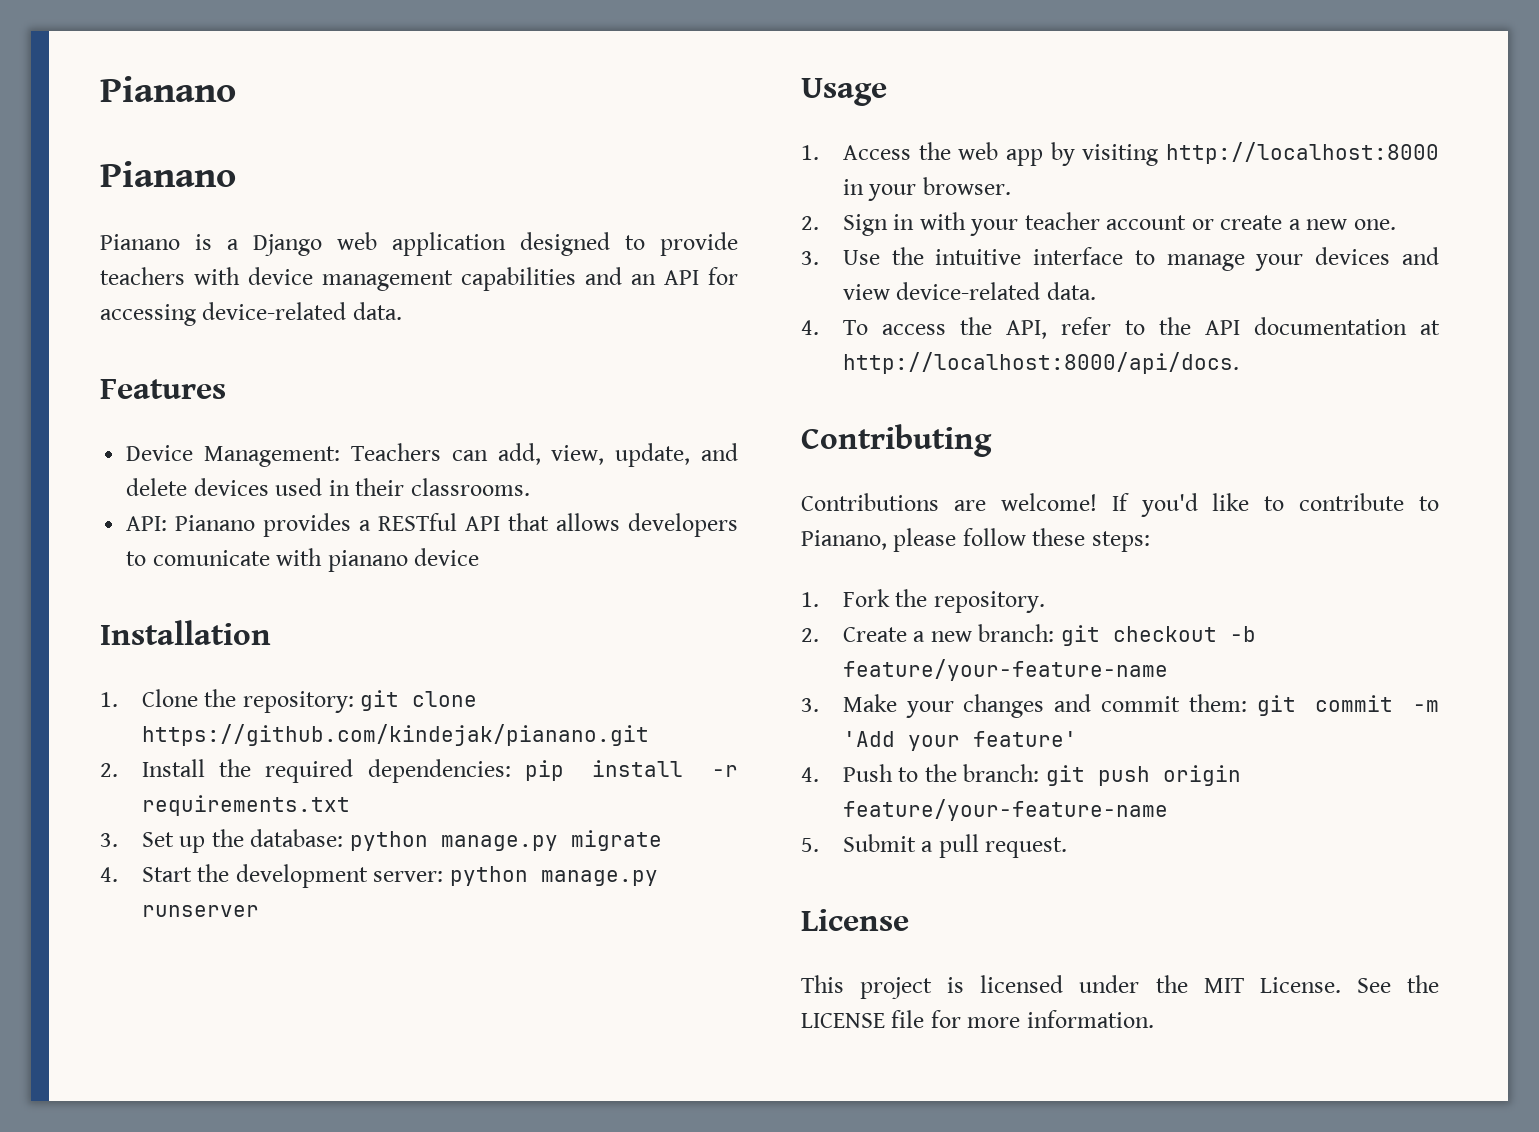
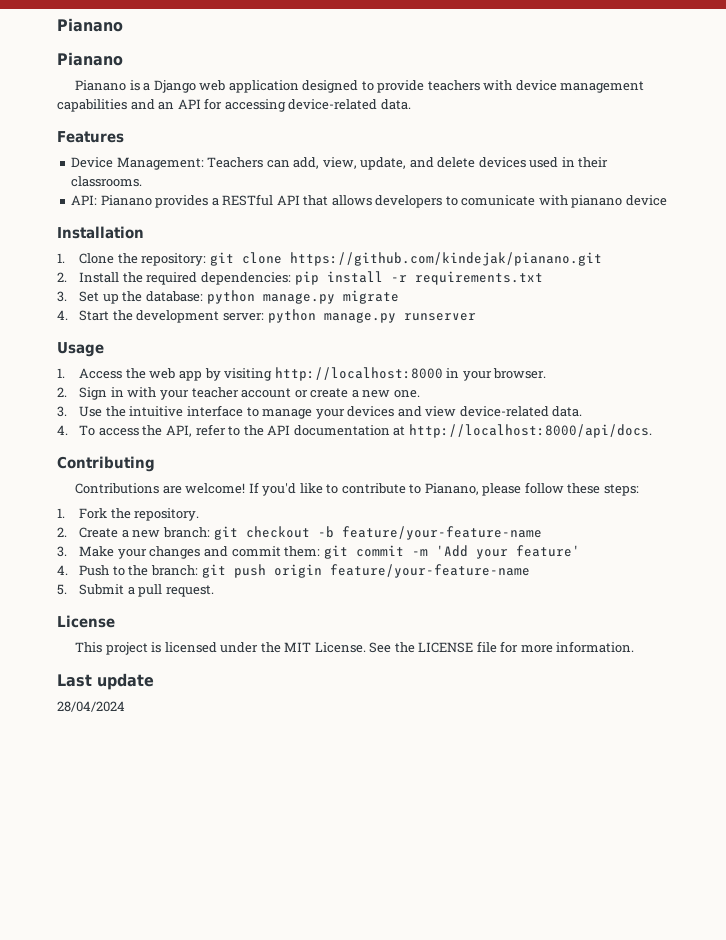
+ Last update
+ 28/04/2024

